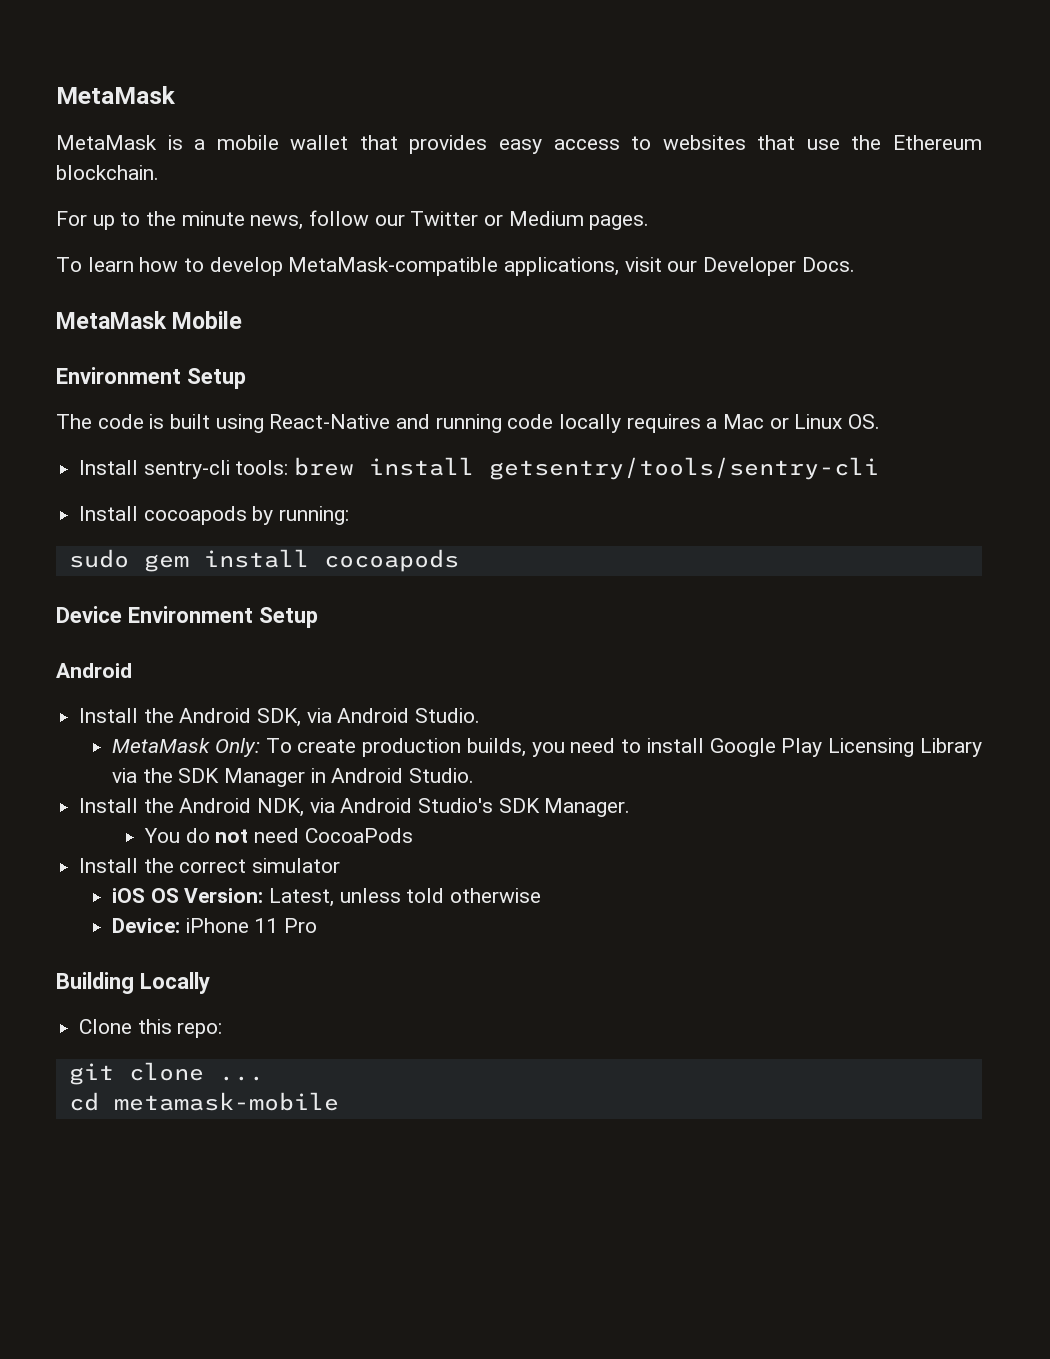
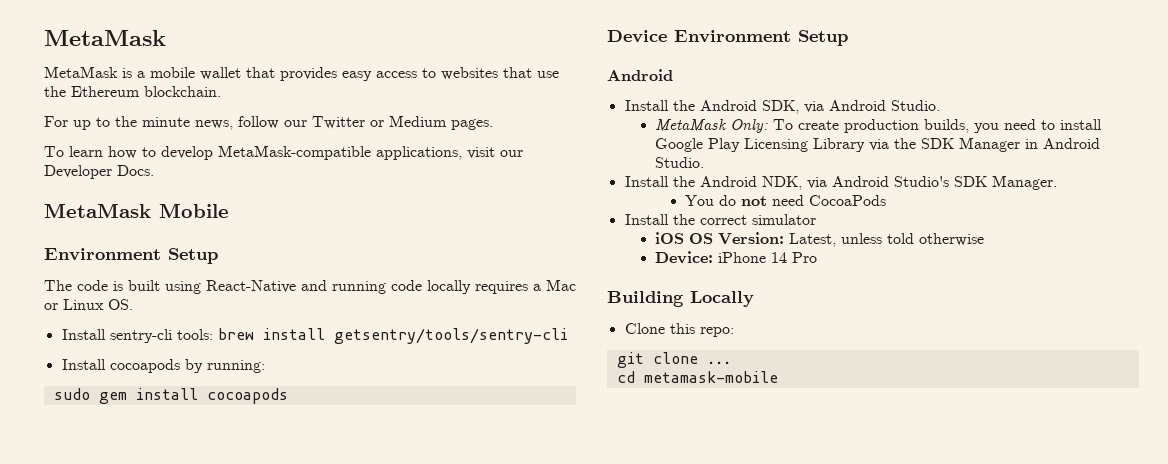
- Device: iPhone 11 Pro
+ Device: iPhone 14 Pro

